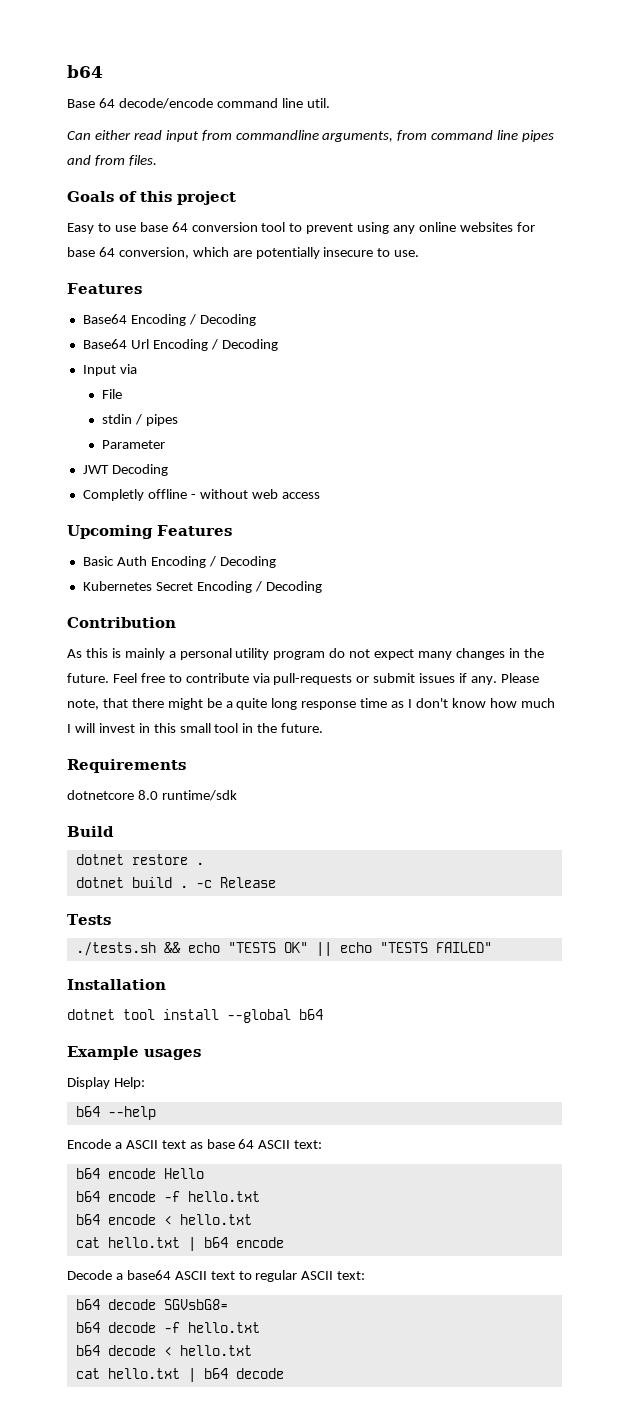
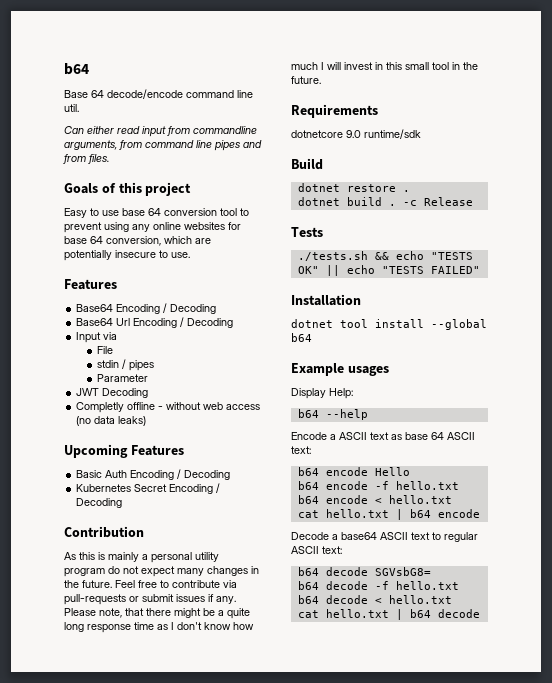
- Completly offline - without web access
+ Completly offline - without web access (no data leaks)
- dotnetcore 8.0 runtime/sdk
+ dotnetcore 9.0 runtime/sdk

